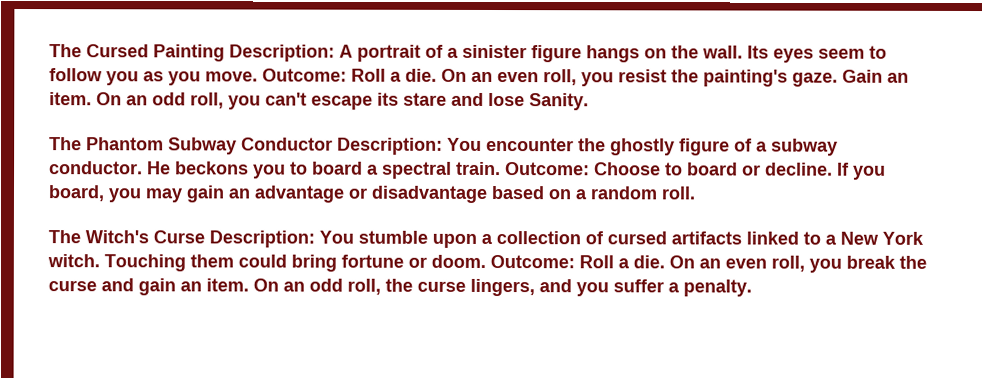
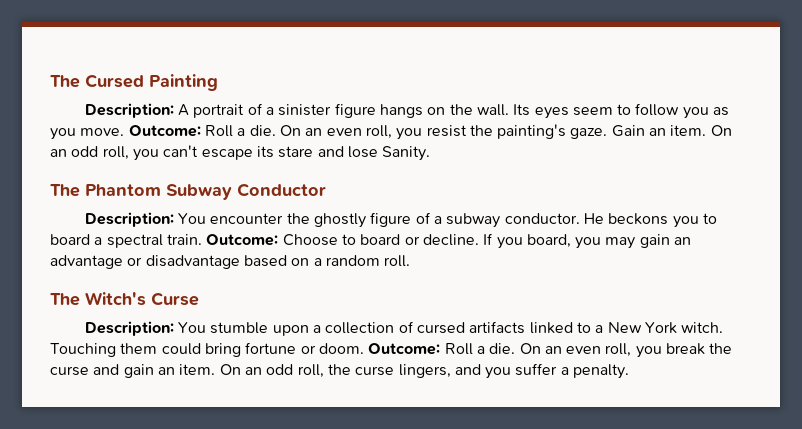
- The Cursed Painting Description: A portrait of a sinister figure hangs on the wall.
+ The Cursed Painting
+ Description: A portrait of a sinister figure hangs on the wall.
- The Phantom Subway Conductor Description: You encounter the ghostly figure of a subway conductor.
+ The Phantom Subway Conductor
+ Description: You encounter the ghostly figure of a subway conductor.
- The Witch's Curse Description: You stumble upon a collection of cursed artifacts linked to a New York witch.
+ The Witch's Curse
+ Description: You stumble upon a collection of cursed artifacts linked to a New York witch.

